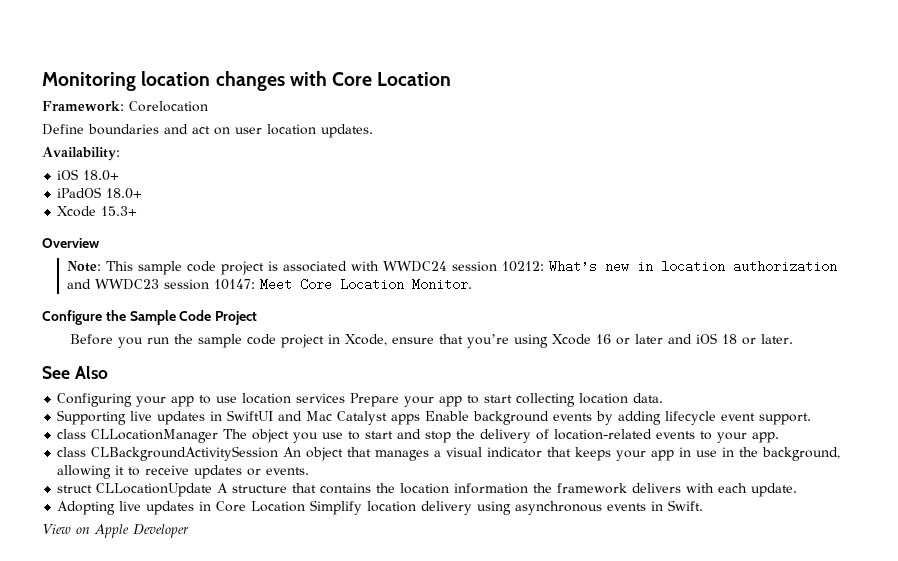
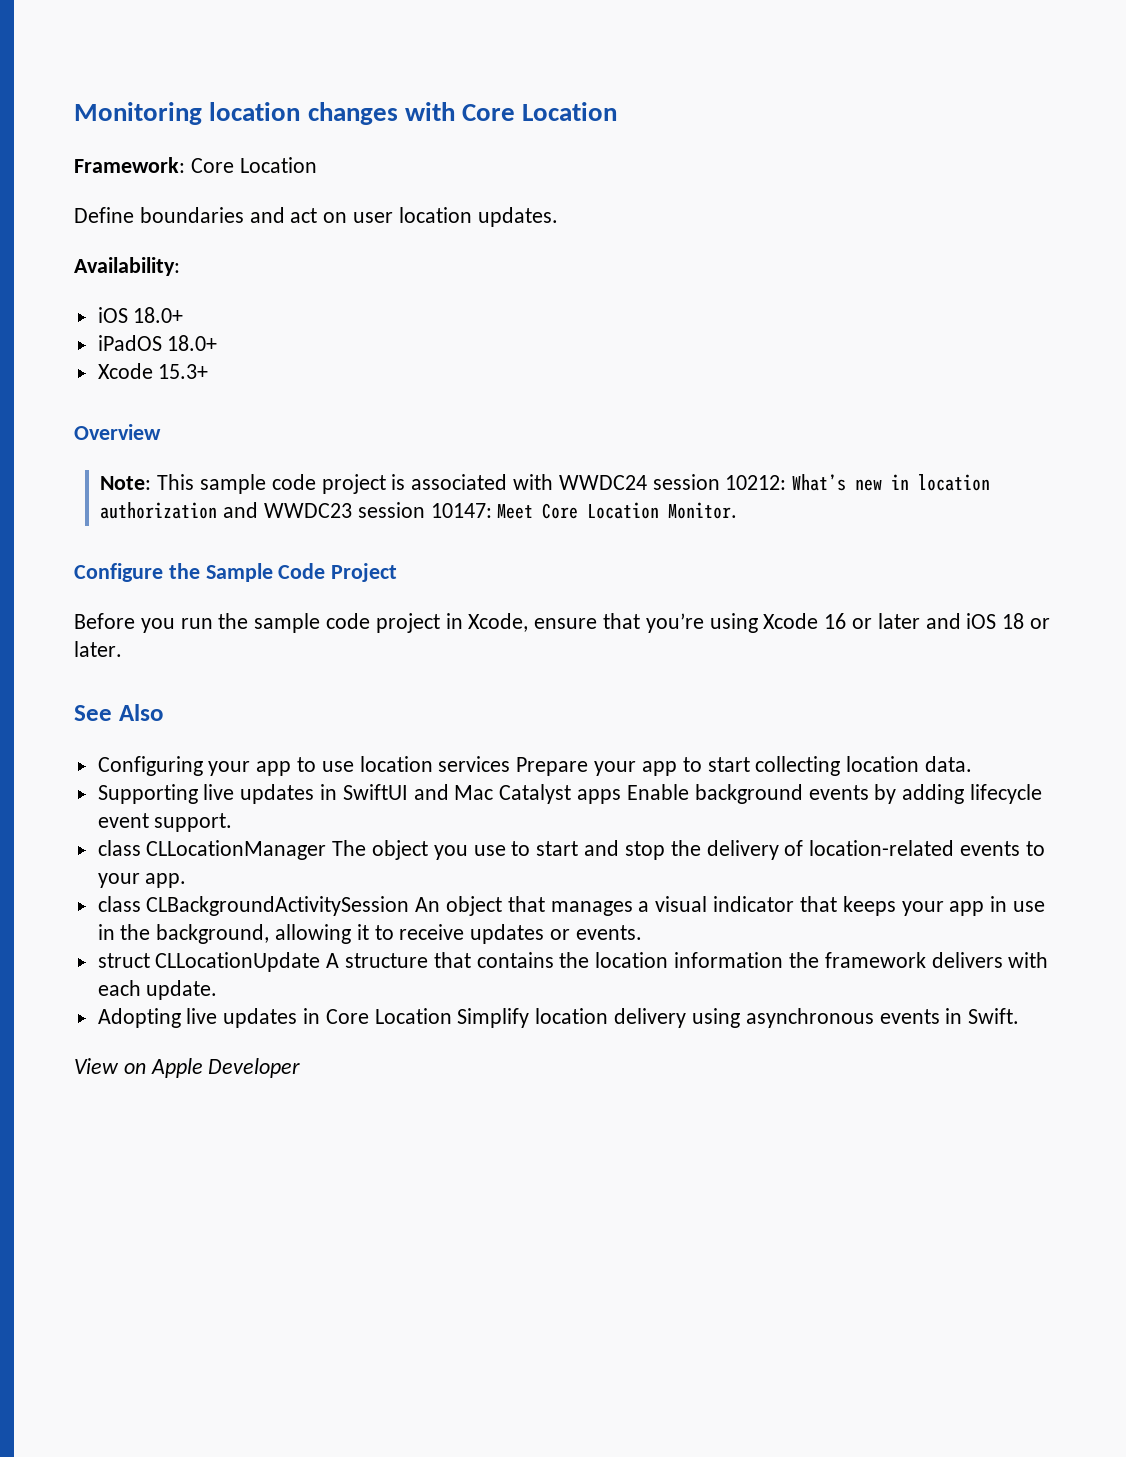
- Framework: Corelocation
+ Framework: Core Location

